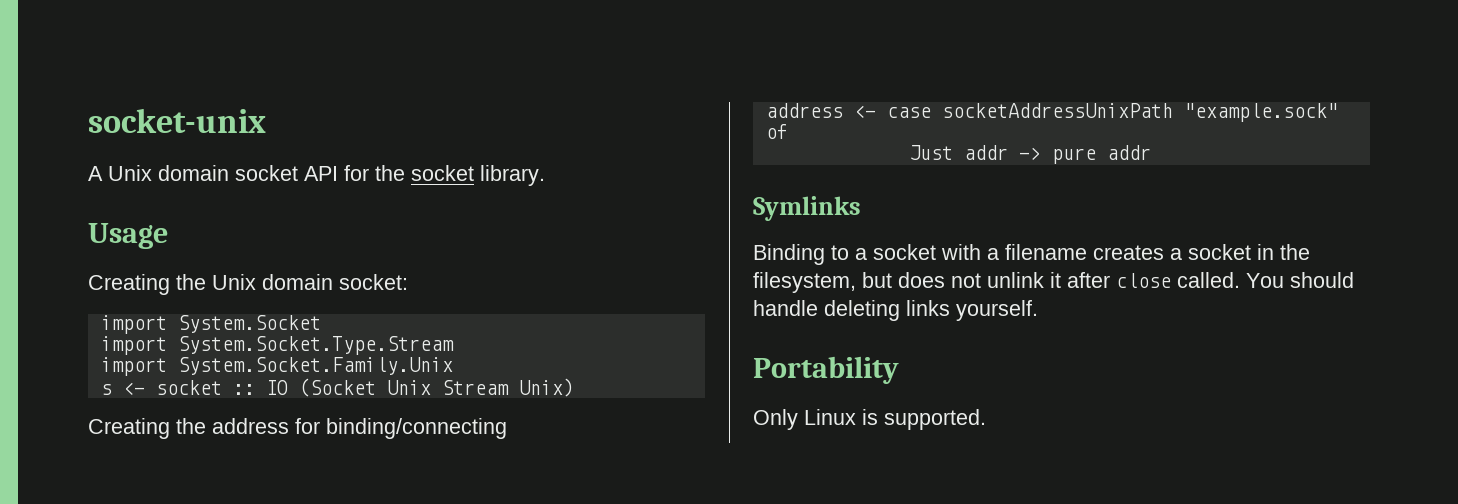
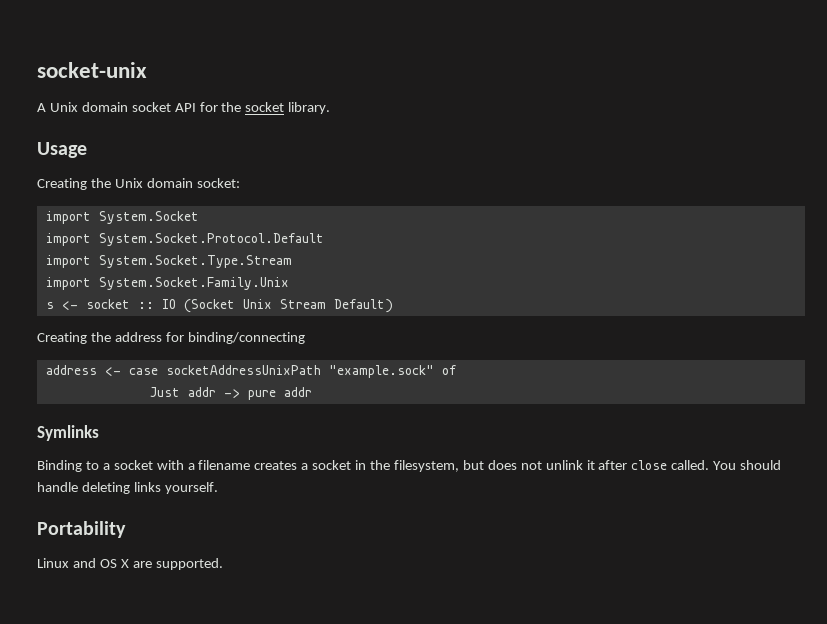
+ import System.Socket.Protocol.Default
- s <- socket :: IO (Socket Unix Stream Unix)
+ s <- socket :: IO (Socket Unix Stream Default)
- Only Linux is supported.
+ Linux and OS X are supported.

